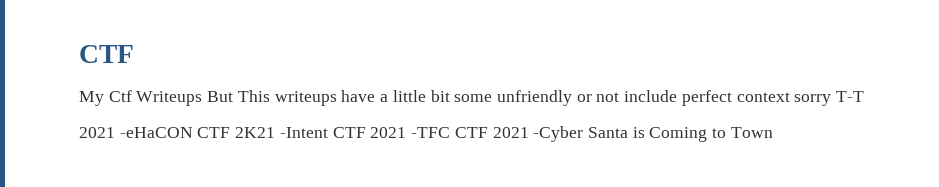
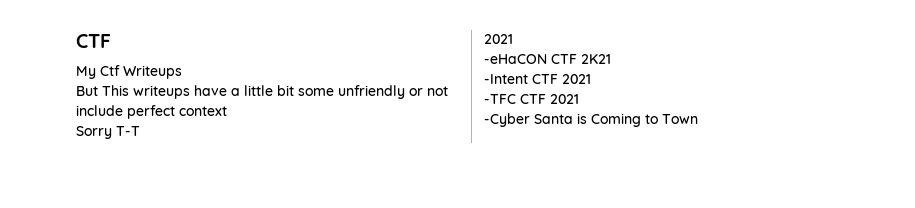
- My Ctf Writeups But This writeups have a little bit some unfriendly or not include perfect context sorry T-T
- 2021 -eHaCON CTF 2K21 -Intent CTF 2021 -TFC CTF 2021 -Cyber Santa is Coming to Town
+ My Ctf Writeups
+ But This writeups have a little bit some unfriendly or not include perfect context
+ Sorry T-T
+ 2021
+ -eHaCON CTF 2K21
+ -Intent CTF 2021
+ -TFC CTF 2021
+ -Cyber Santa is Coming to Town

